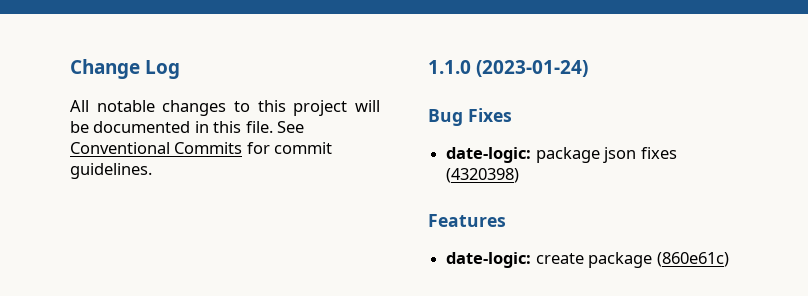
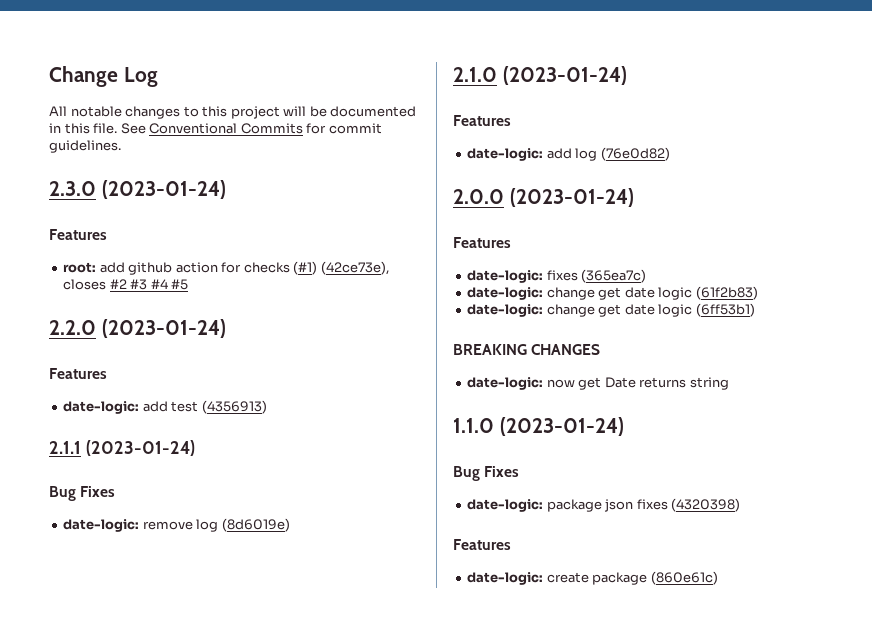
+ 2.3.0 (2023-01-24)
+ Features
+ root: add github action for checks (#1) (42ce73e), closes #2 #3 #4 #5
+ 2.2.0 (2023-01-24)
+ Features
+ date-logic: add test (4356913)
+ 2.1.1 (2023-01-24)
+ Bug Fixes
+ date-logic: remove log (8d6019e)
+ 2.1.0 (2023-01-24)
+ Features
+ date-logic: add log (76e0d82)
+ 2.0.0 (2023-01-24)
+ Features
+ date-logic: fixes (365ea7c)
+ date-logic: change get date logic (61f2b83)
+ date-logic: change get date logic (6ff53b1)
+ BREAKING CHANGES
+ date-logic: now get Date returns string

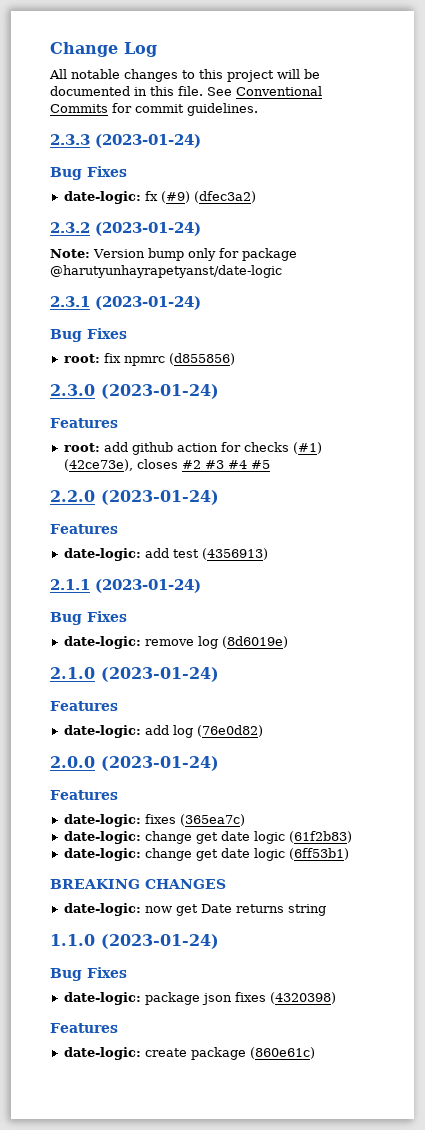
+ 2.3.3 (2023-01-24)
+ Bug Fixes
+ date-logic: fx (#9) (dfec3a2)
+ 2.3.2 (2023-01-24)
+ Note: Version bump only for package @harutyunhayrapetyanst/date-logic
+ 2.3.1 (2023-01-24)
+ Bug Fixes
+ root: fix npmrc (d855856)

